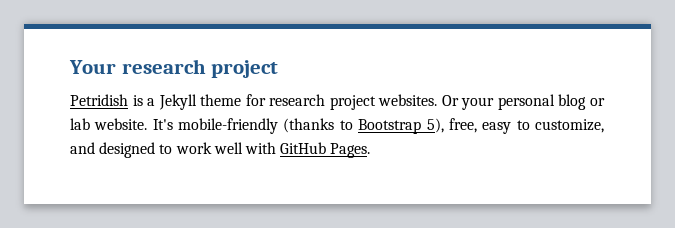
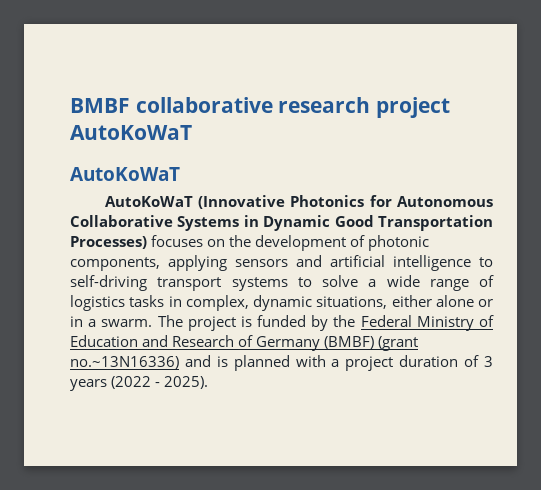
- Your research project
- Petridish is a Jekyll theme for research project websites. Or your personal blog or lab website. It's mobile-friendly (thanks to Bootstrap 5), free, easy to customize, and designed to work well with GitHub Pages.
+ BMBF collaborative research project AutoKoWaT
+ AutoKoWaT
+ AutoKoWaT (Innovative Photonics for Autonomous Collaborative Systems in Dynamic Good Transportation Processes) focuses on the development of photonic components, applying sensors and artificial intelligence to self-driving transport systems to solve a wide range of logistics tasks in complex, dynamic situations, either alone or in a swarm. The project is funded by the Federal Ministry of Education and Research of Germany (BMBF) (grant no.~13N16336) and is planned with a project duration of 3 years (2022 - 2025).

